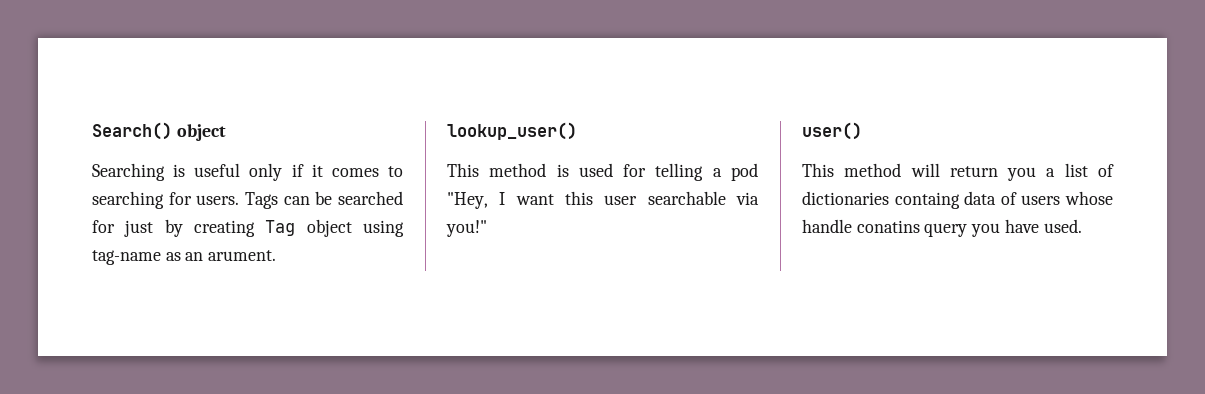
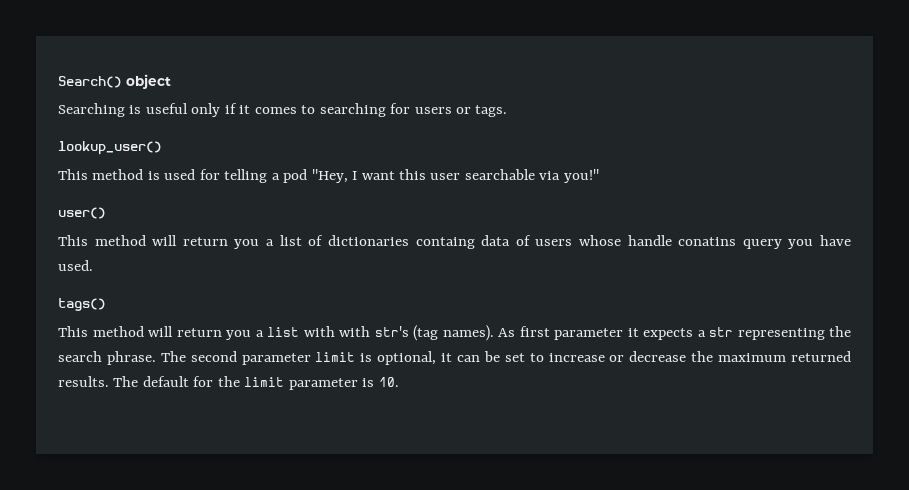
- Searching is useful only if it comes to searching for users. Tags can be searched for just by creating Tag object using tag-name as an arument.
+ Searching is useful only if it comes to searching for users or tags.
+ tags()
+ This method will return you a list with with str's (tag names). As first parameter it expects a str representing the search phrase. The second parameter limit is optional, it can be set to increase or decrease the maximum returned results. The default for the limit parameter is 10.

